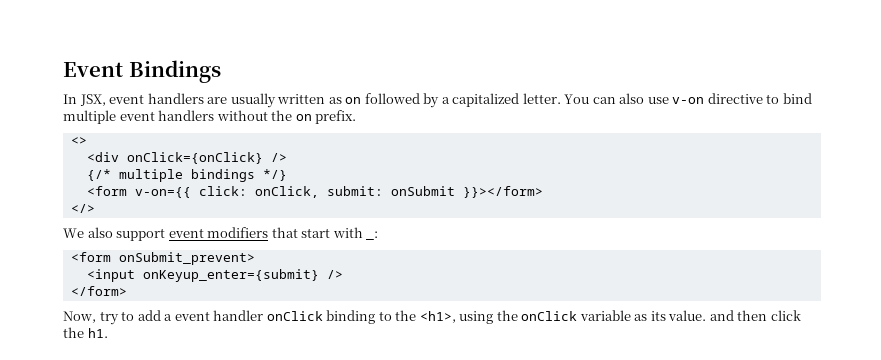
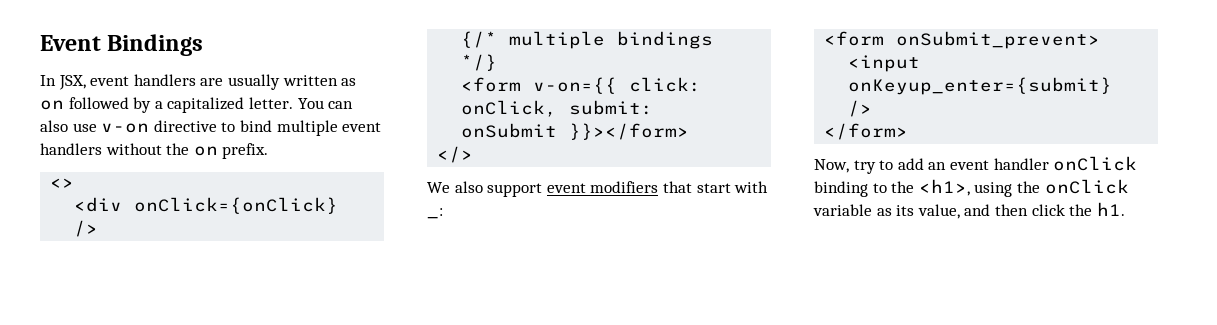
- Now, try to add a event handler onClick binding to the <h1>, using the onClick variable as its value. and then click the h1.
+ Now, try to add an event handler onClick binding to the <h1>, using the onClick variable as its value, and then click the h1.

